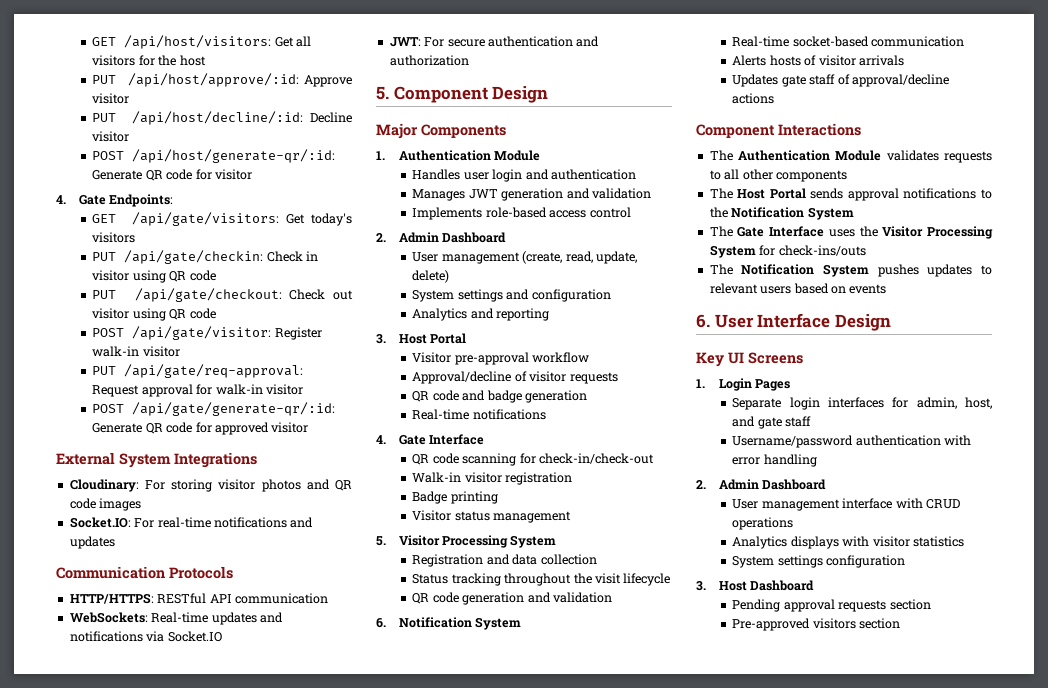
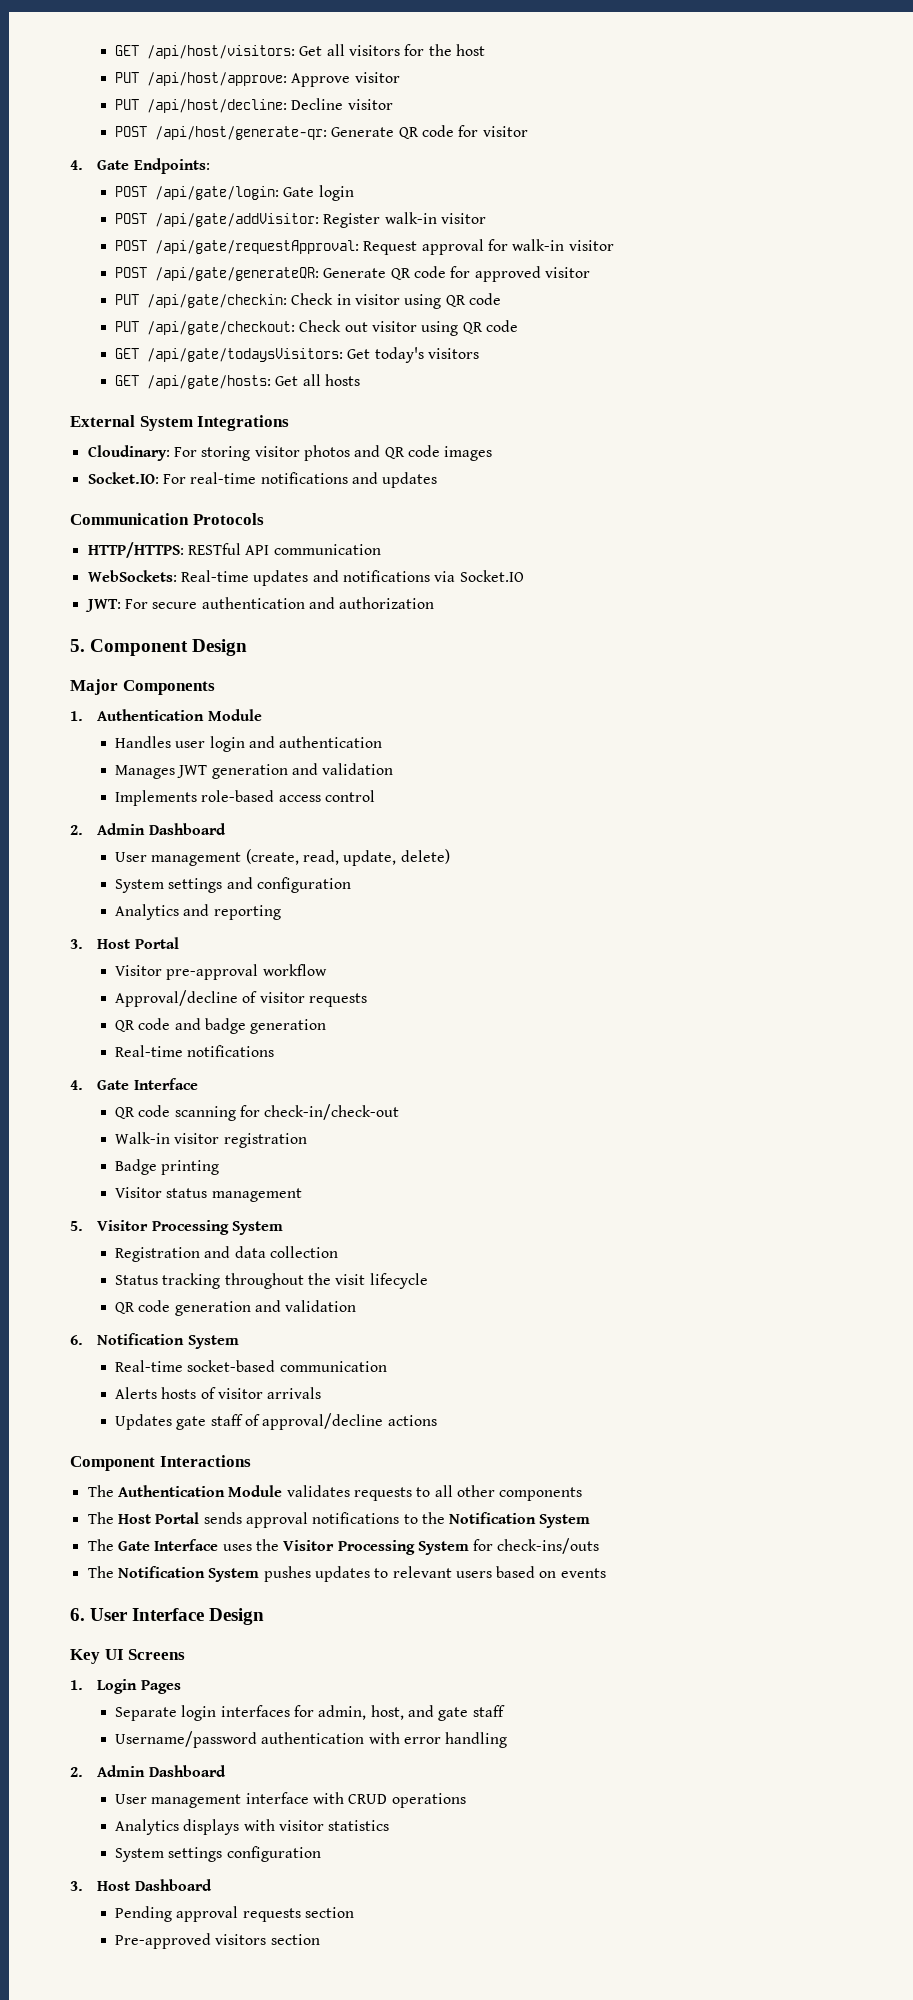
- PUT /api/host/approve/:id: Approve visitor
+ PUT /api/host/approve: Approve visitor
- PUT /api/host/decline/:id: Decline visitor
+ PUT /api/host/decline: Decline visitor
- POST /api/host/generate-qr/:id: Generate QR code for visitor
+ POST /api/host/generate-qr: Generate QR code for visitor
- GET /api/gate/visitors: Get today's visitors
+ POST /api/gate/login: Gate login
+ POST /api/gate/addVisitor: Register walk-in visitor
+ POST /api/gate/requestApproval: Request approval for walk-in visitor
+ POST /api/gate/generateQR: Generate QR code for approved visitor
- POST /api/gate/visitor: Register walk-in visitor
- PUT /api/gate/req-approval: Request approval for walk-in visitor
- POST /api/gate/generate-qr/:id: Generate QR code for approved visitor
+ GET /api/gate/todaysVisitors: Get today's visitors
+ GET /api/gate/hosts: Get all hosts

